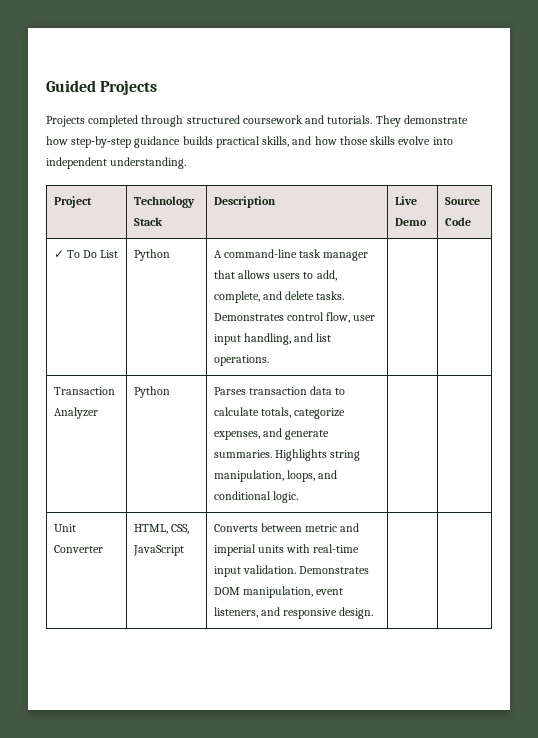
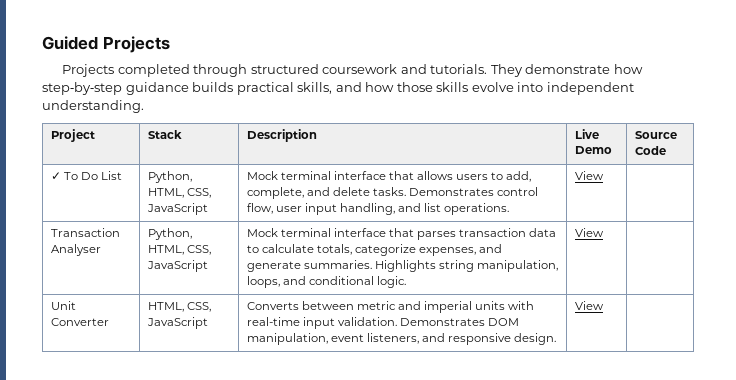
- Project | Technology Stack | Description | Live Demo | Source Code
+ Project | Stack | Description | Live Demo | Source Code
- ✓ To Do List | Python | A command-line task manager that allows users to add, complete, and delete tasks. Demonstrates control flow, user input handling, and list operations. | |
+ ✓ To Do List | Python, HTML, CSS, JavaScript | Mock terminal interface that allows users to add, complete, and delete tasks. Demonstrates control flow, user input handling, and list operations. | View |
- Transaction Analyzer | Python | Parses transaction data to calculate totals, categorize expenses, and generate summaries. Highlights string manipulation, loops, and conditional logic. | |
+ Transaction Analyser | Python, HTML, CSS, JavaScript | Mock terminal interface that parses transaction data to calculate totals, categorize expenses, and generate summaries. Highlights string manipulation, loops, and conditional logic. | View |
- Unit Converter | HTML, CSS, JavaScript | Converts between metric and imperial units with real-time input validation. Demonstrates DOM manipulation, event listeners, and responsive design. | |
+ Unit Converter | HTML, CSS, JavaScript | Converts between metric and imperial units with real-time input validation. Demonstrates DOM manipulation, event listeners, and responsive design. | View |

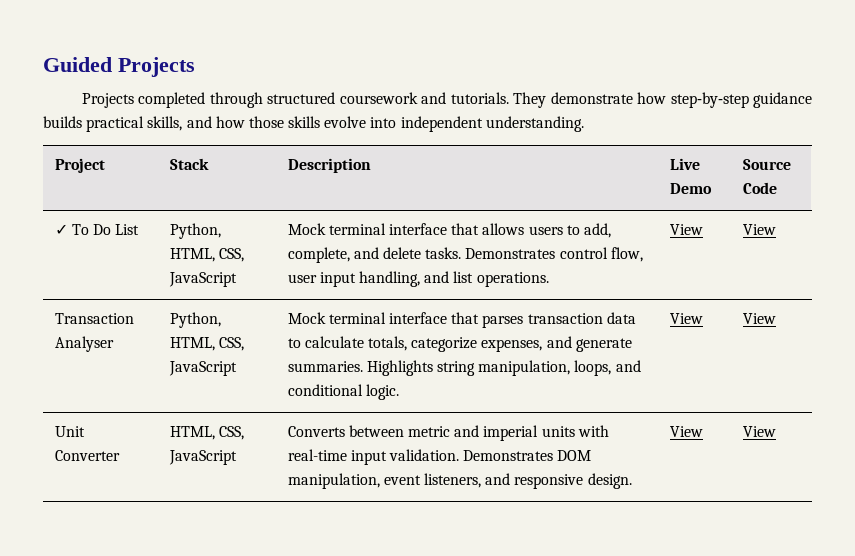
- ✓ To Do List | Python, HTML, CSS, JavaScript | Mock terminal interface that allows users to add, complete, and delete tasks. Demonstrates control flow, user input handling, and list operations. | View |
+ ✓ To Do List | Python, HTML, CSS, JavaScript | Mock terminal interface that allows users to add, complete, and delete tasks. Demonstrates control flow, user input handling, and list operations. | View | View
- Transaction Analyser | Python, HTML, CSS, JavaScript | Mock terminal interface that parses transaction data to calculate totals, categorize expenses, and generate summaries. Highlights string manipulation, loops, and conditional logic. | View |
+ Transaction Analyser | Python, HTML, CSS, JavaScript | Mock terminal interface that parses transaction data to calculate totals, categorize expenses, and generate summaries. Highlights string manipulation, loops, and conditional logic. | View | View
- Unit Converter | HTML, CSS, JavaScript | Converts between metric and imperial units with real-time input validation. Demonstrates DOM manipulation, event listeners, and responsive design. | View |
+ Unit Converter | HTML, CSS, JavaScript | Converts between metric and imperial units with real-time input validation. Demonstrates DOM manipulation, event listeners, and responsive design. | View | View

